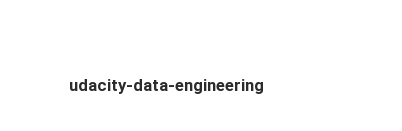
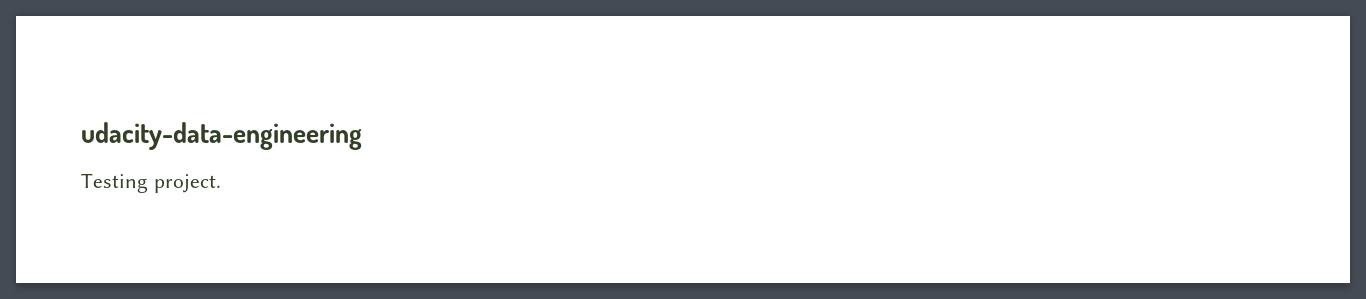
+ Testing project.

